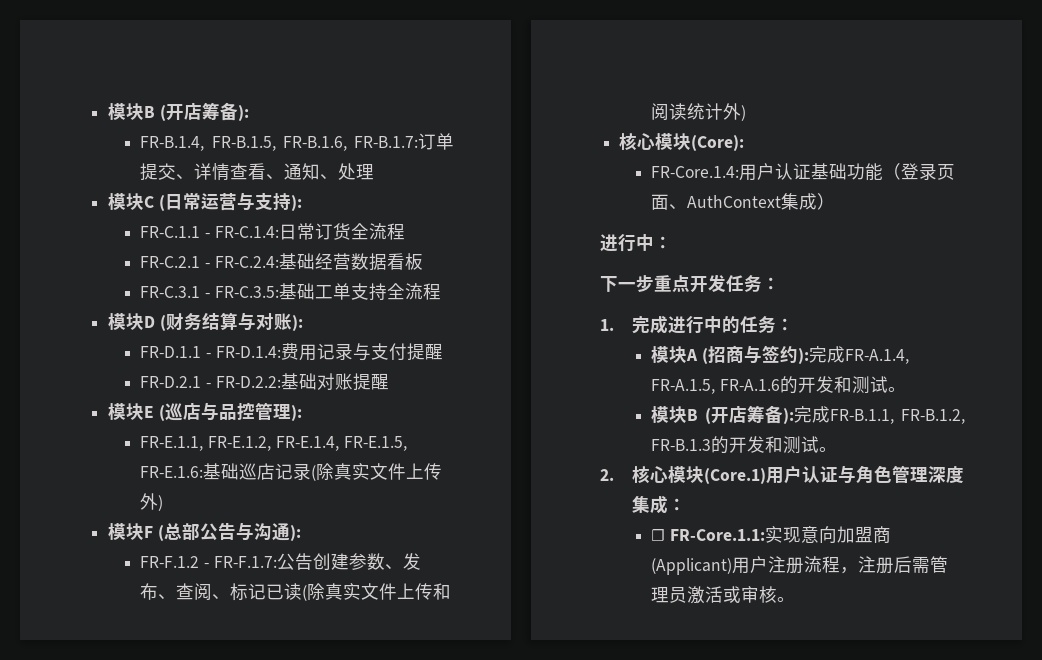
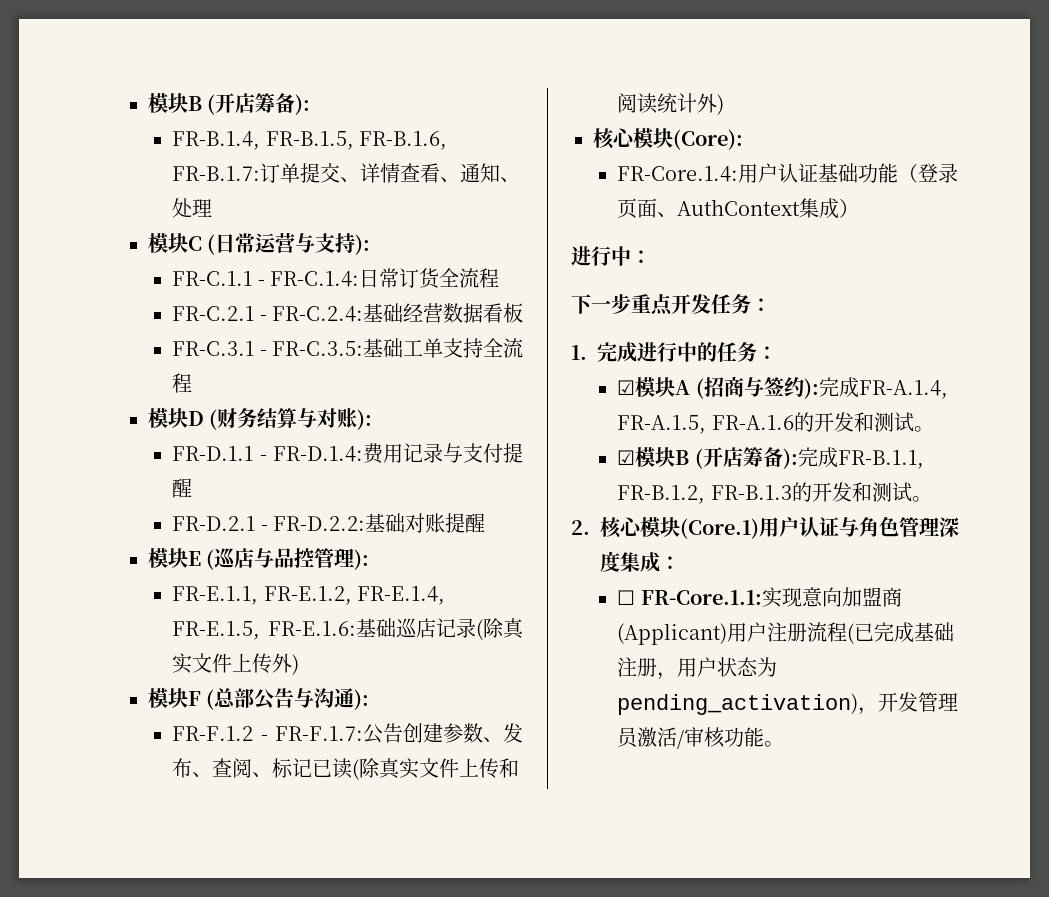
- 模块A (招商与签约):完成FR-A.1.4, FR-A.1.5, FR-A.1.6的开发和测试。
+ ☑模块A (招商与签约):完成FR-A.1.4, FR-A.1.5, FR-A.1.6的开发和测试。
- 模块B (开店筹备):完成FR-B.1.1, FR-B.1.2, FR-B.1.3的开发和测试。
+ ☑模块B (开店筹备):完成FR-B.1.1, FR-B.1.2, FR-B.1.3的开发和测试。
- ☐ FR-Core.1.1:实现意向加盟商(Applicant)用户注册流程，注册后需管理员激活或审核。
+ ☐ FR-Core.1.1:实现意向加盟商(Applicant)用户注册流程(已完成基础注册，用户状态为pending_activation)，开发管理员激活/审核功能。

